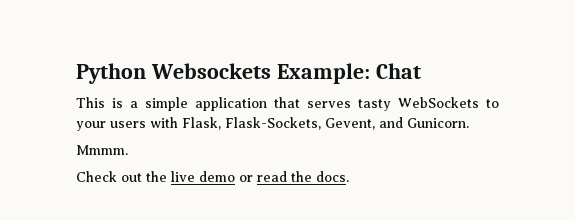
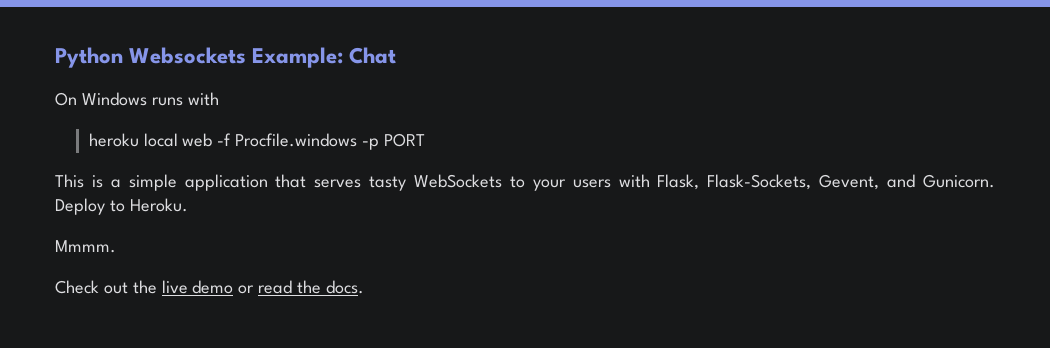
+ On Windows runs with
+ heroku local web -f Procfile.windows -p PORT
+ Deploy to Heroku.

